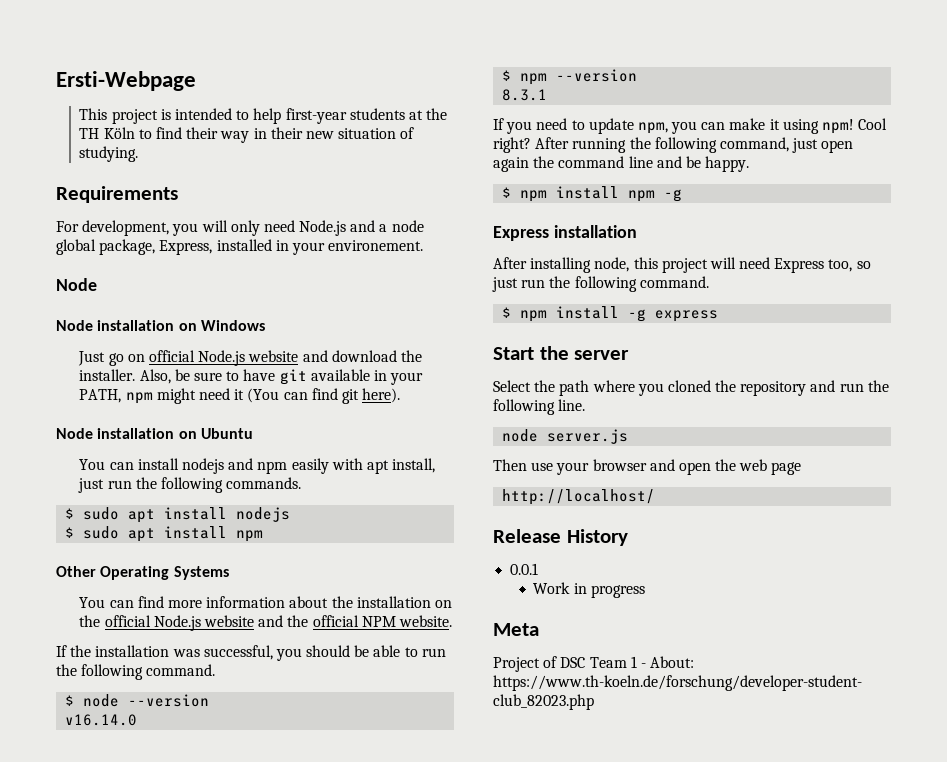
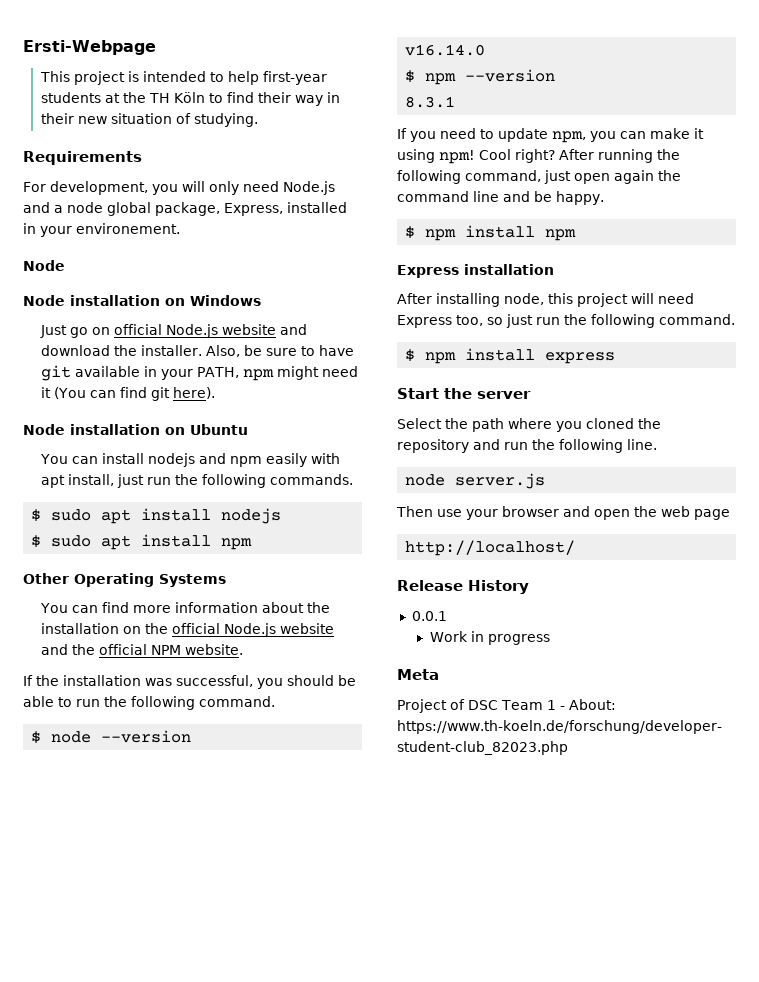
- $ npm install npm -g
+ $ npm install npm
- $ npm install -g express
+ $ npm install express

